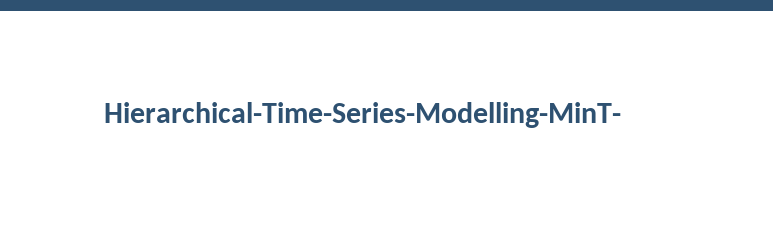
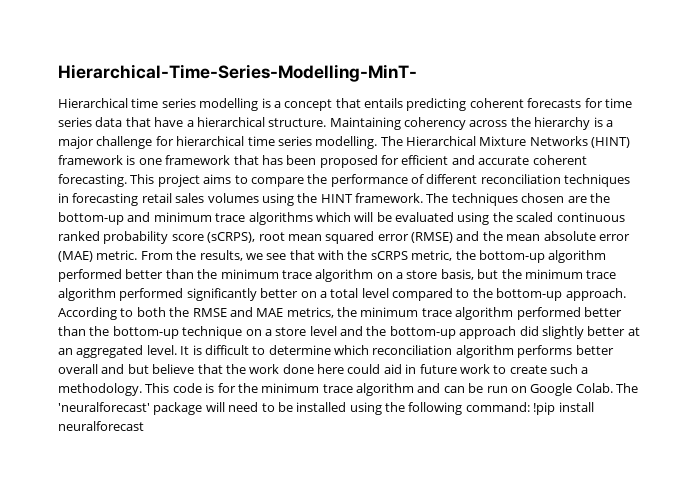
+ Hierarchical time series modelling is a concept that entails predicting coherent forecasts for time series data that have a hierarchical structure. Maintaining coherency across the hierarchy is a major challenge for hierarchical time series modelling. The Hierarchical Mixture Networks (HINT) framework is one framework that has been proposed for efficient and accurate coherent forecasting. This project aims to compare the performance of different reconciliation techniques in forecasting retail sales volumes using the HINT framework. The techniques chosen are the bottom-up and minimum trace algorithms which will be evaluated using the scaled continuous ranked probability score (sCRPS), root mean squared error (RMSE) and the mean absolute error (MAE) metric. From the results, we see that with the sCRPS metric, the bottom-up algorithm performed better than the minimum trace algorithm on a store basis, but the minimum trace algorithm performed significantly better on a total level compared to the bottom-up approach. According to both the RMSE and MAE metrics, the minimum trace algorithm performed better than the bottom-up technique on a store level and the bottom-up approach did slightly better at an aggregated level. It is difficult to determine which reconciliation algorithm performs better overall and but believe that the work done here could aid in future work to create such a methodology. This code is for the minimum trace algorithm and can be run on Google Colab. The 'neuralforecast' package will need to be installed using the following command: !pip install neuralforecast

